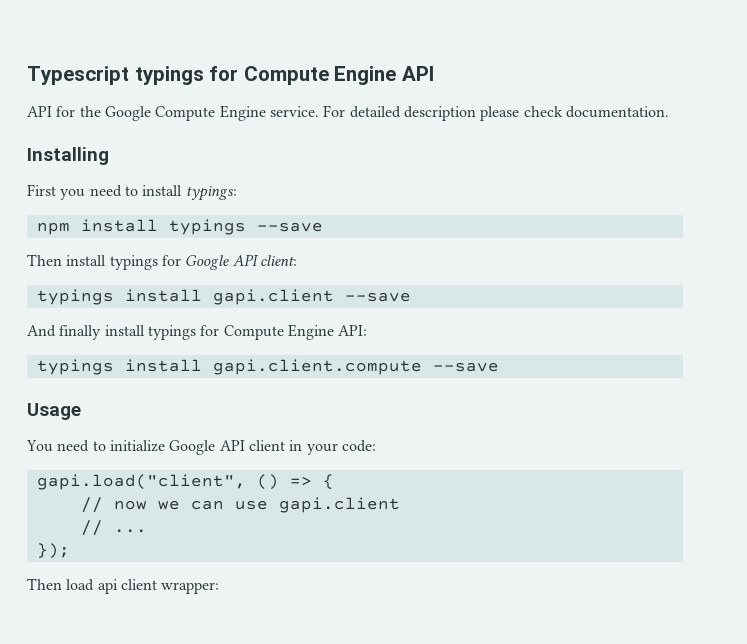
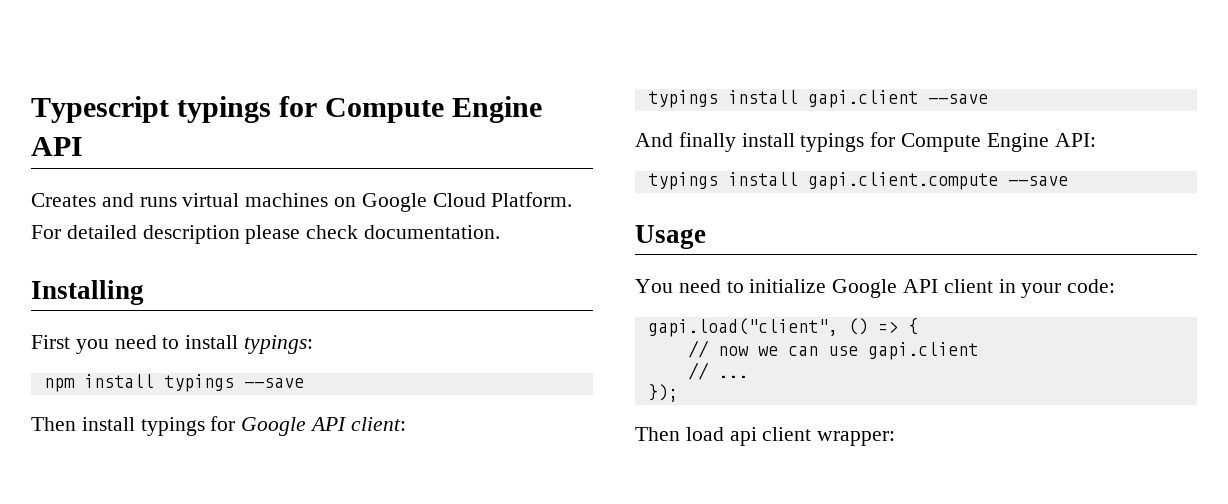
- API for the Google Compute Engine service.
+ Creates and runs virtual machines on Google Cloud Platform.

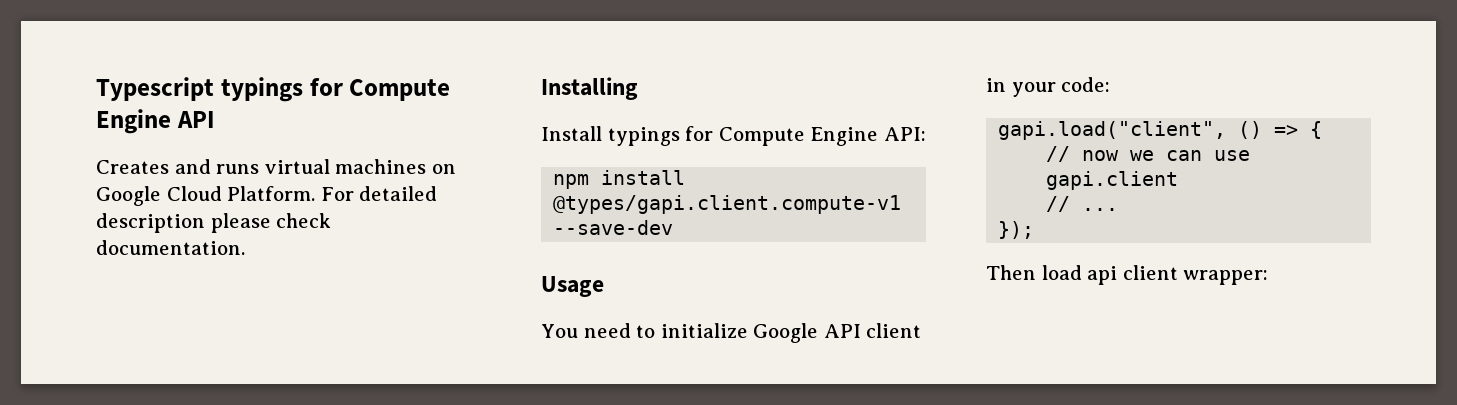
- First you need to install typings:
- npm install typings --save
- Then install typings for Google API client:
- typings install gapi.client --save
- And finally install typings for Compute Engine API:
+ Install typings for Compute Engine API:
- typings install gapi.client.compute --save
+ npm install @types/gapi.client.compute-v1 --save-dev

